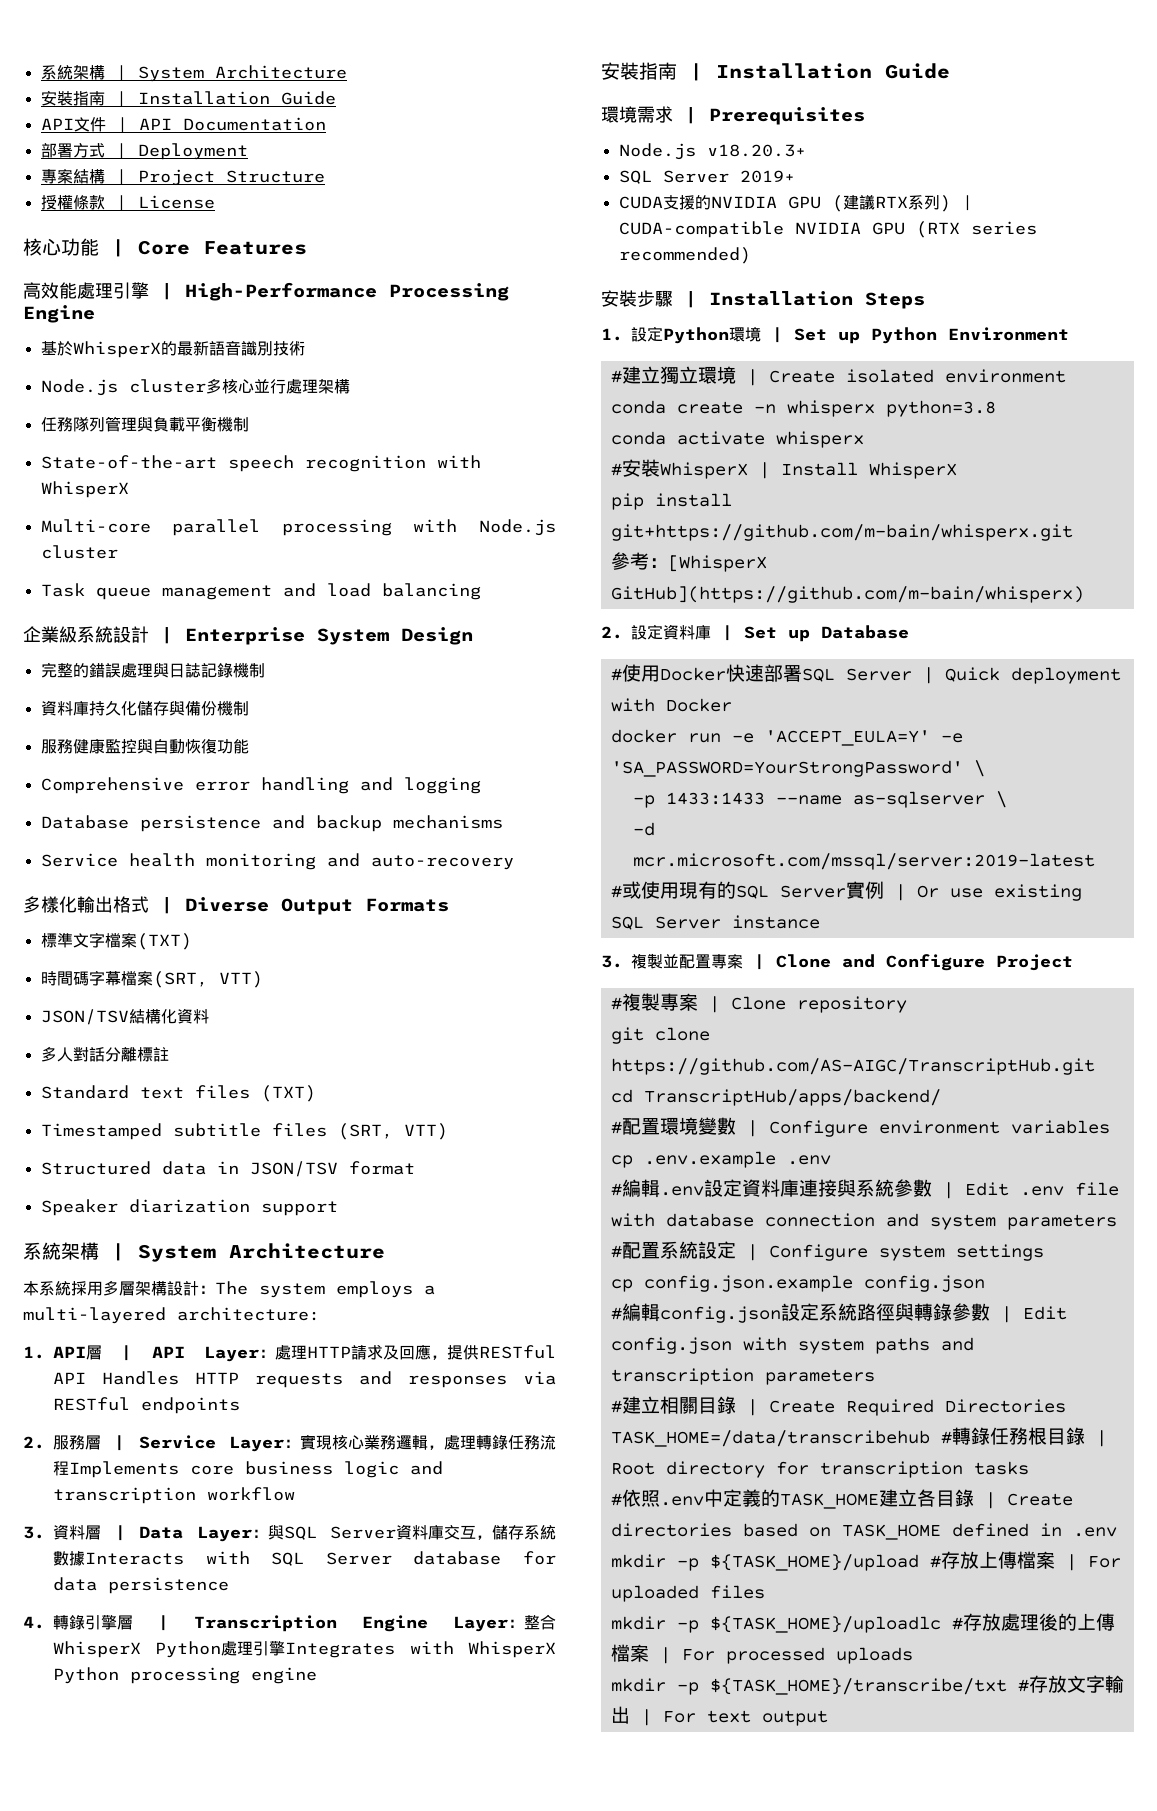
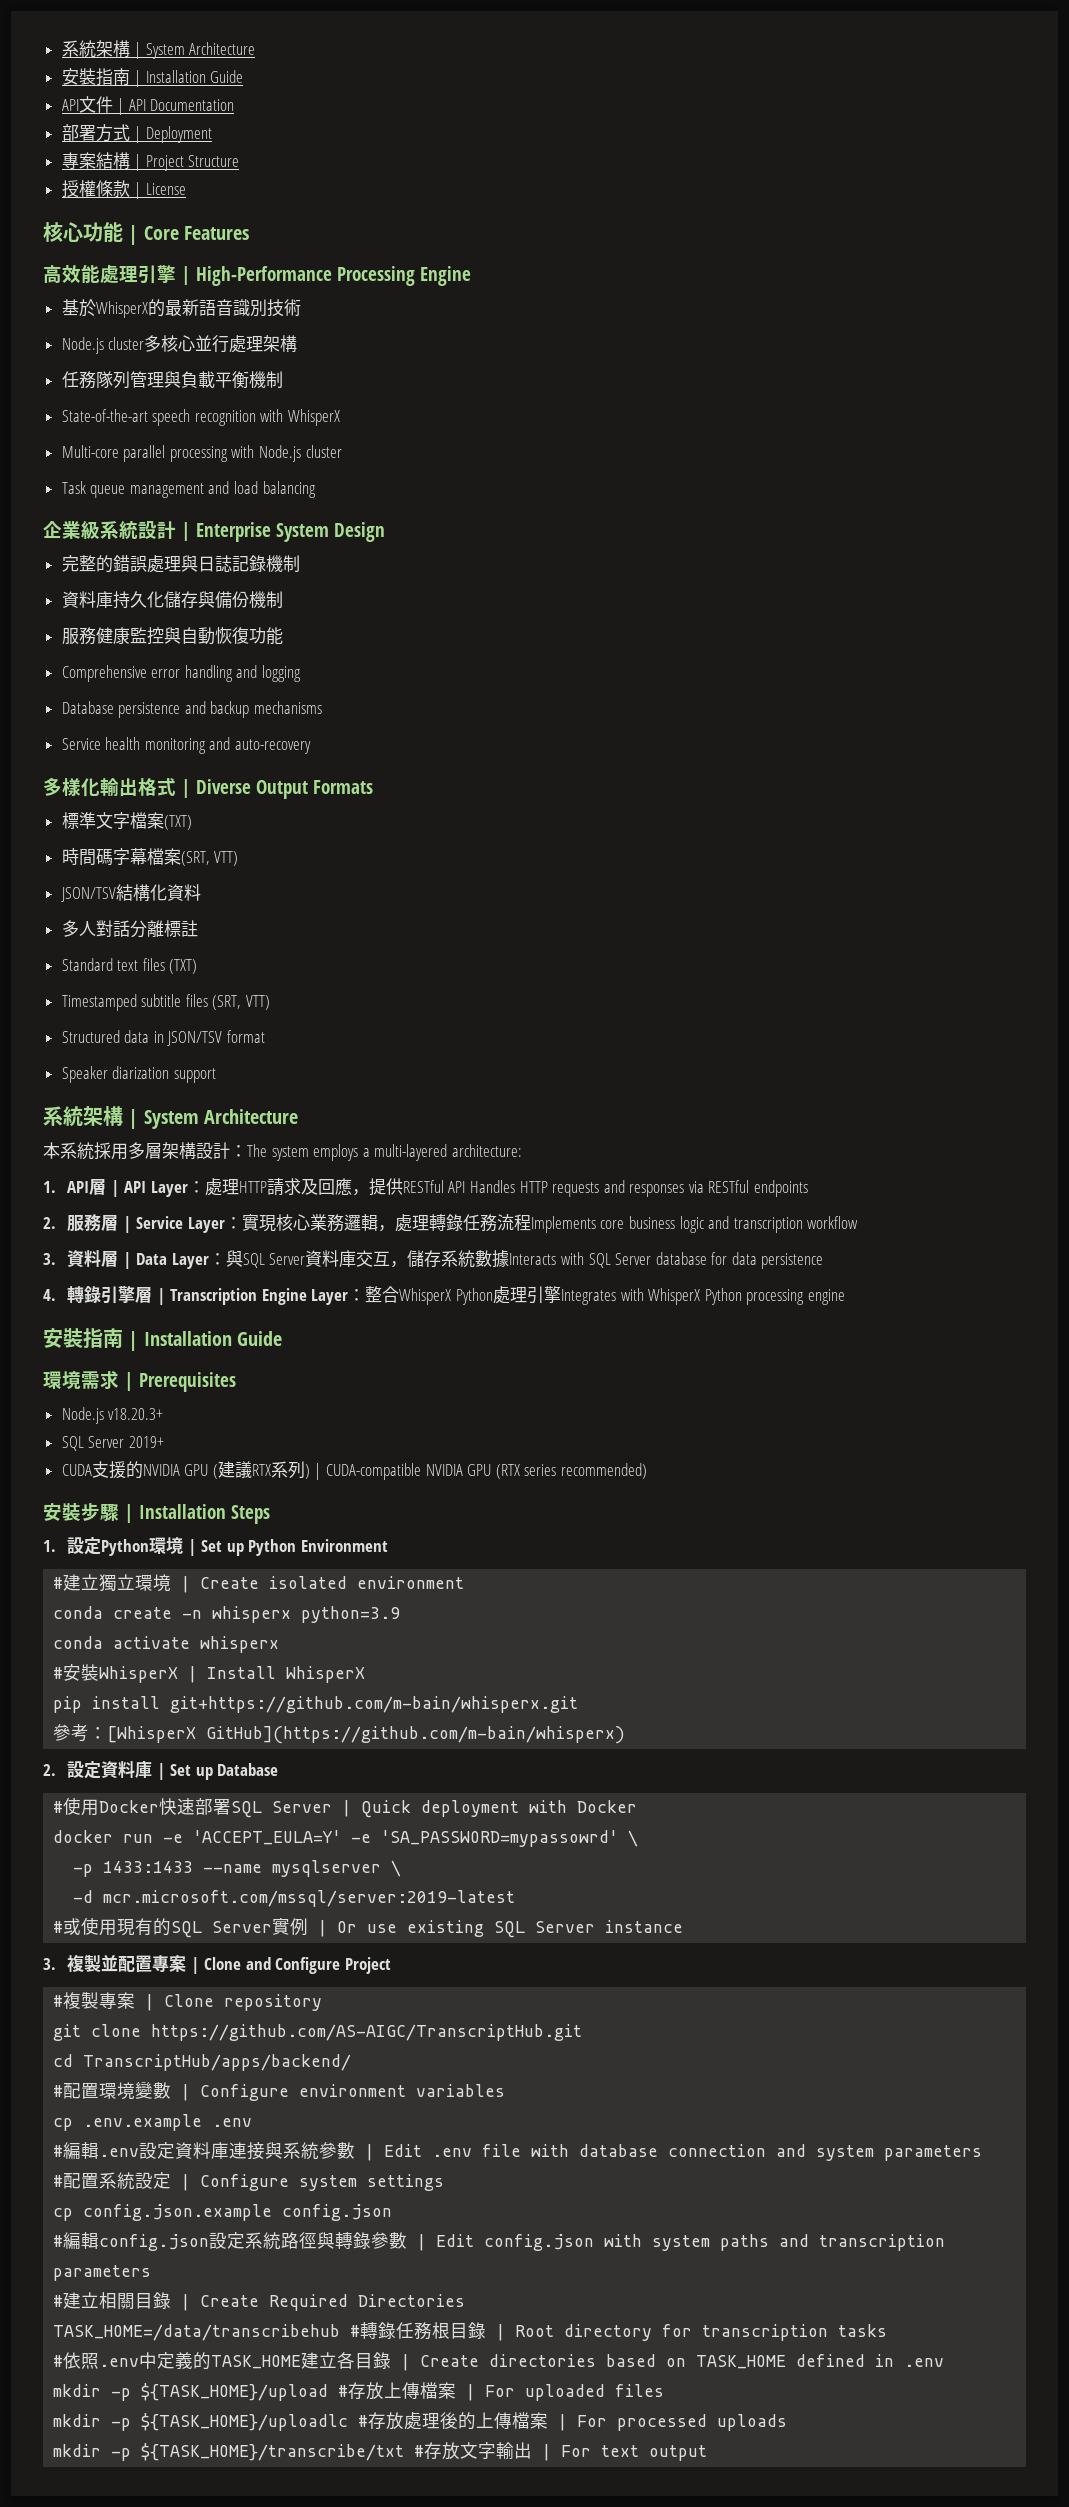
- conda create -n whisperx python=3.8
+ conda create -n whisperx python=3.9
- docker run -e 'ACCEPT_EULA=Y' -e 'SA_PASSWORD=YourStrongPassword' \
+ docker run -e 'ACCEPT_EULA=Y' -e 'SA_PASSWORD=mypassowrd' \
- -p 1433:1433 --name as-sqlserver \
+ -p 1433:1433 --name mysqlserver \

